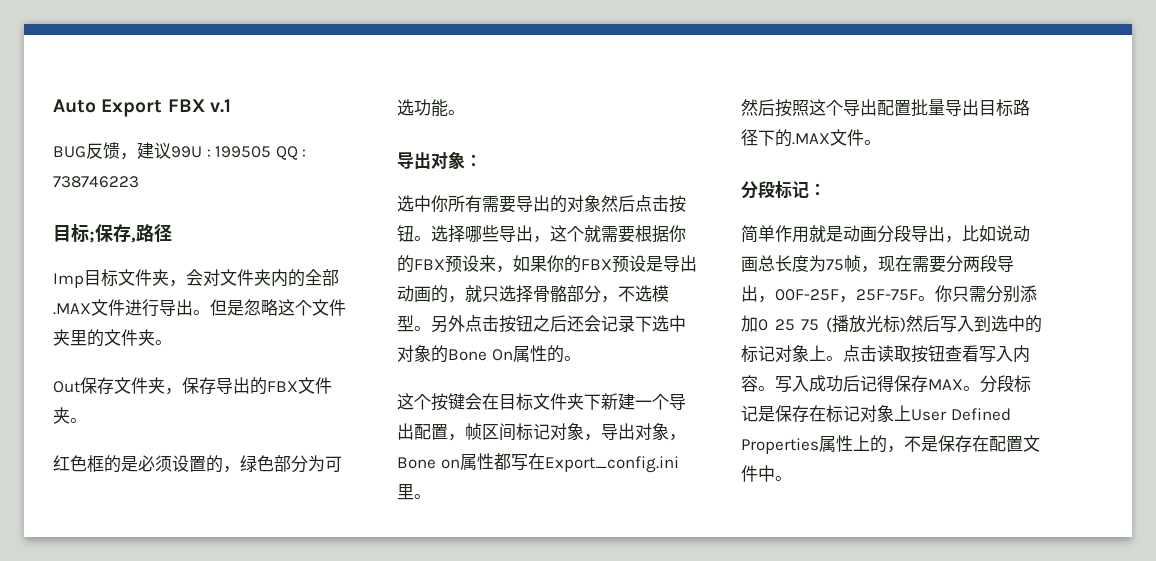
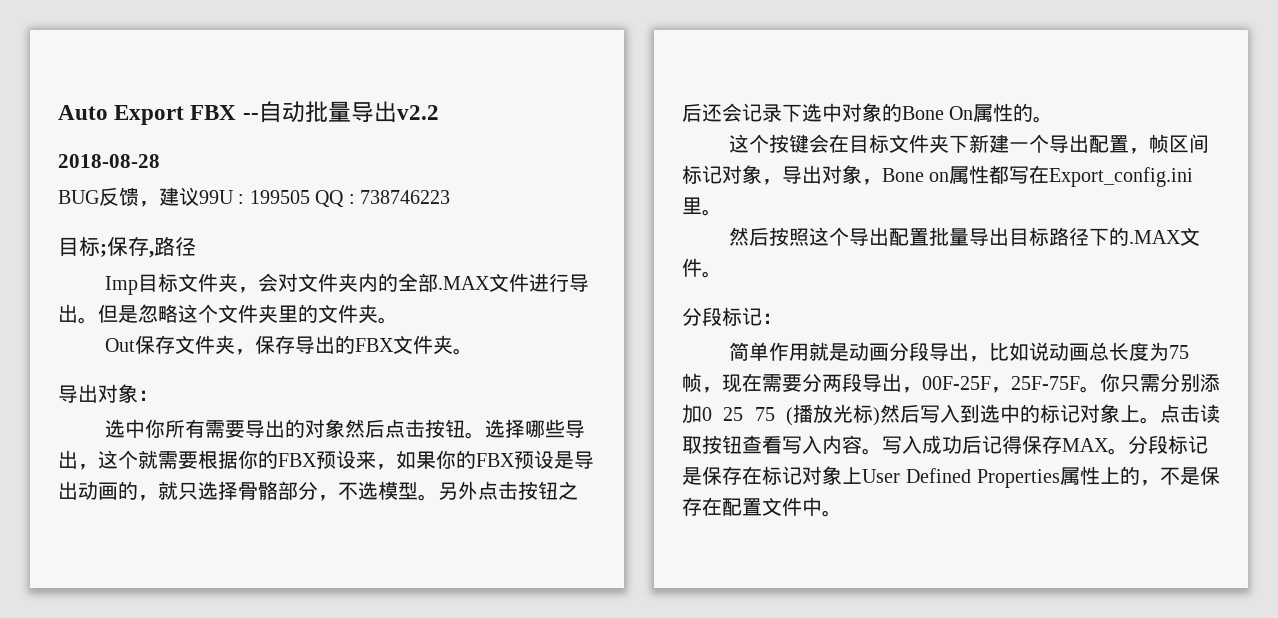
- Auto Export FBX v.1
+ Auto Export FBX --自动批量导出v2.2
+ 2018-08-28
- 红色框的是必须设置的，绿色部分为可选功能。

